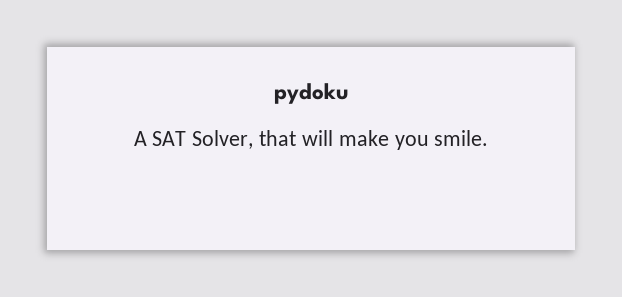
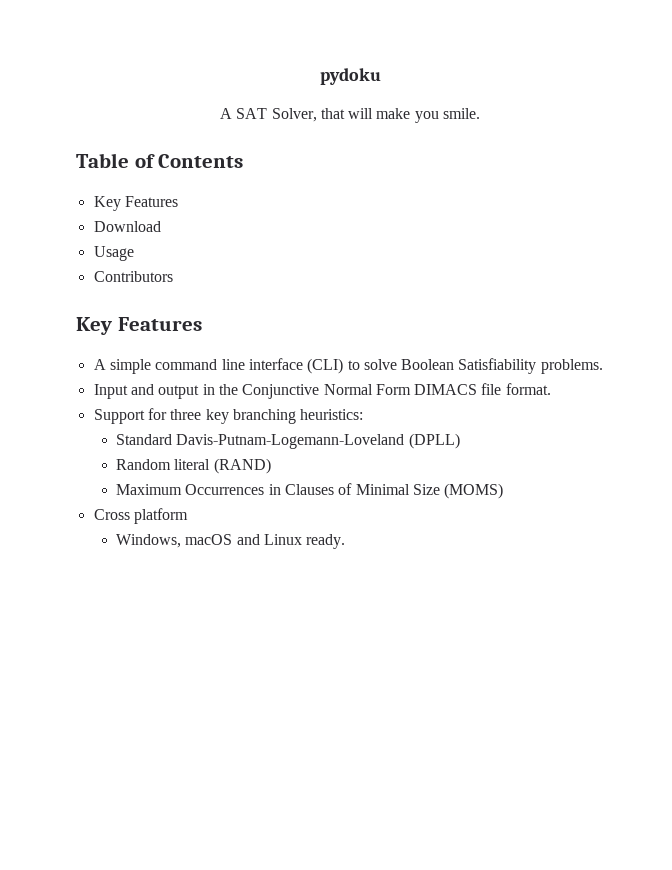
+ Table of Contents
+ Key Features
+ Download
+ Usage
+ Contributors
+ Key Features
+ A simple command line interface (CLI) to solve Boolean Satisfiability problems.
+ Input and output in the Conjunctive Normal Form DIMACS file format.
+ Support for three key branching heuristics:
+ Standard Davis-Putnam-Logemann-Loveland (DPLL)
+ Random literal (RAND)
+ Maximum Occurrences in Clauses of Minimal Size (MOMS)
+ Cross platform
+ Windows, macOS and Linux ready.

